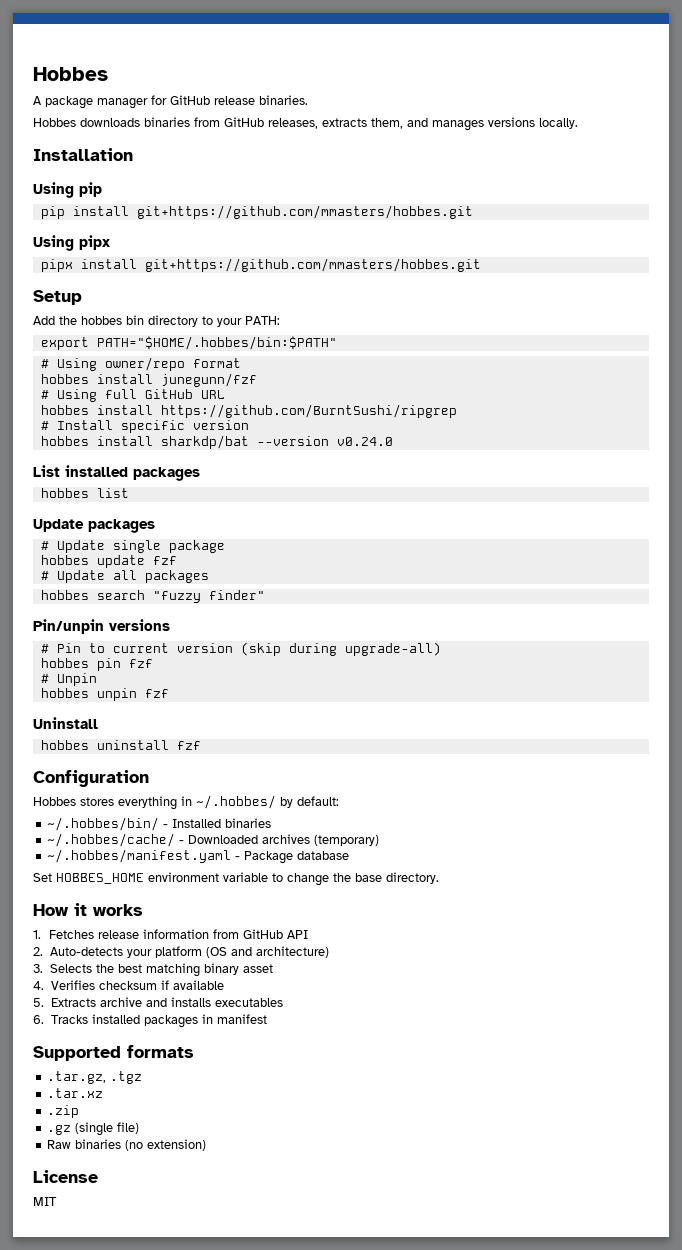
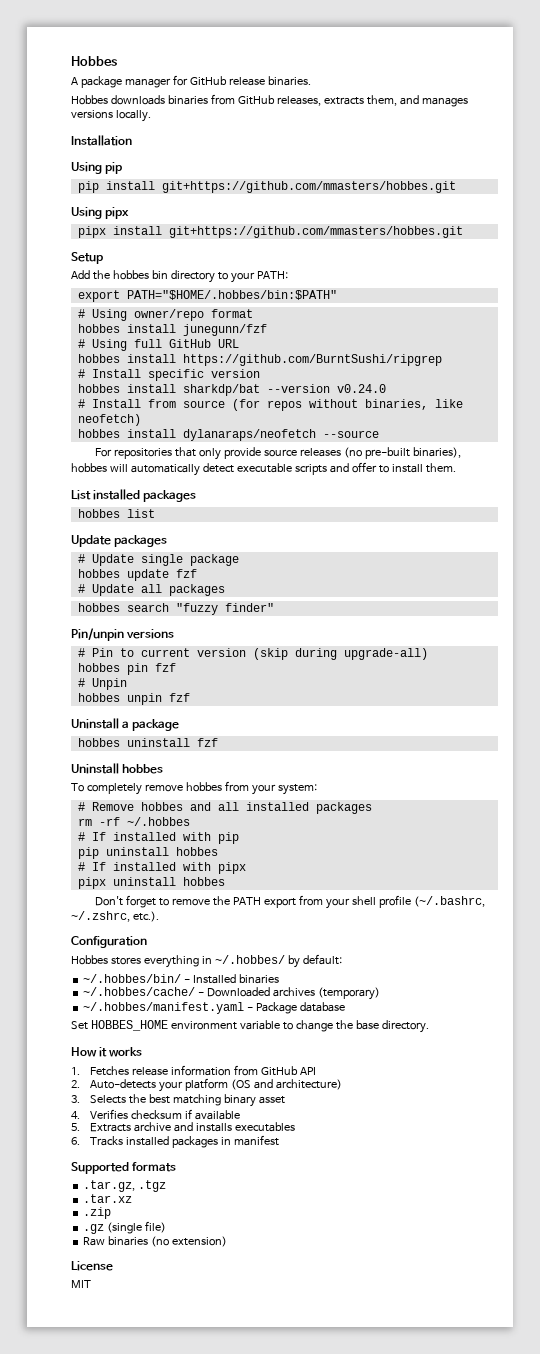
+ # Install from source (for repos without binaries, like neofetch)
+ hobbes install dylanaraps/neofetch --source
+ For repositories that only provide source releases (no pre-built binaries), hobbes will automatically detect executable scripts and offer to install them.
- Uninstall
+ Uninstall a package
+ Uninstall hobbes
+ To completely remove hobbes from your system:
+ # Remove hobbes and all installed packages
+ rm -rf ~/.hobbes
+ # If installed with pip
+ pip uninstall hobbes
+ # If installed with pipx
+ pipx uninstall hobbes
+ Don't forget to remove the PATH export from your shell profile (~/.bashrc, ~/.zshrc, etc.).

